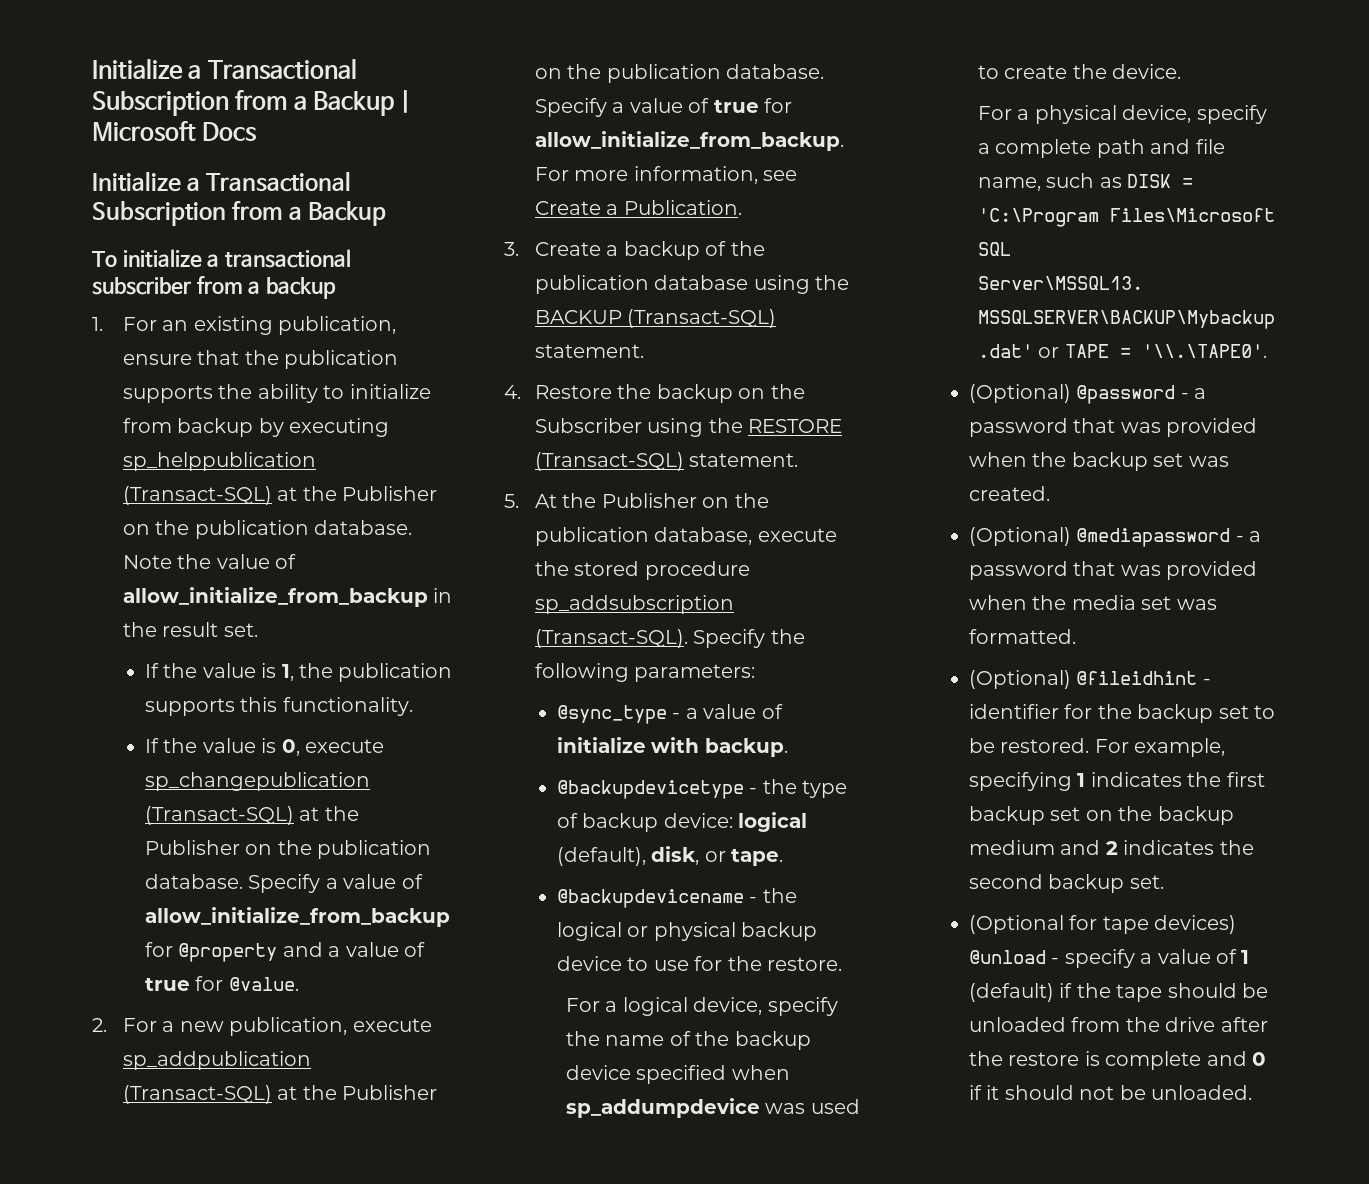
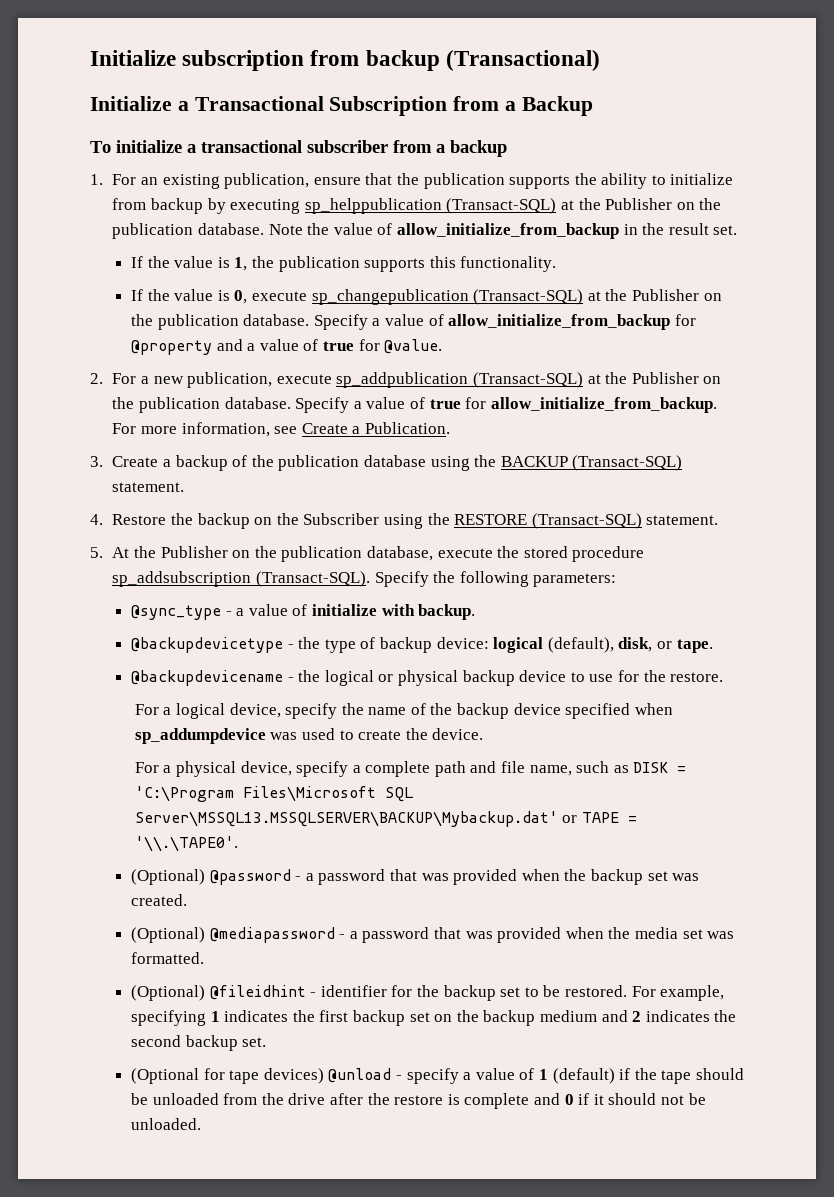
- Initialize a Transactional Subscription from a Backup | Microsoft Docs
+ Initialize subscription from backup (Transactional)

